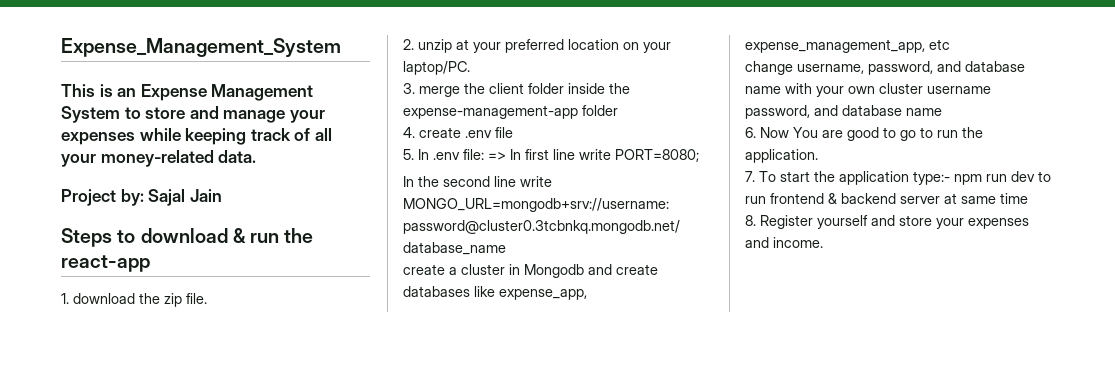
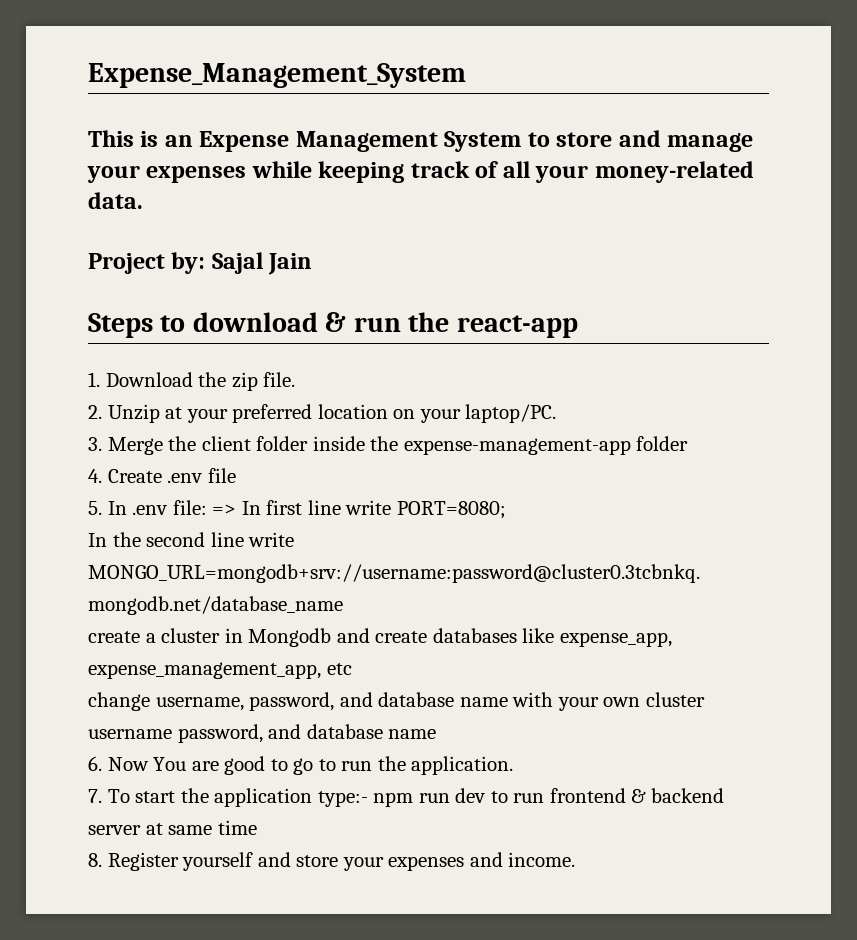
- 1. download the zip file.
+ 1. Download the zip file.
- 2. unzip at your preferred location on your laptop/PC.
+ 2. Unzip at your preferred location on your laptop/PC.
- 3. merge the client folder inside the expense-management-app folder
+ 3. Merge the client folder inside the expense-management-app folder
- 4. create .env file
+ 4. Create .env file

